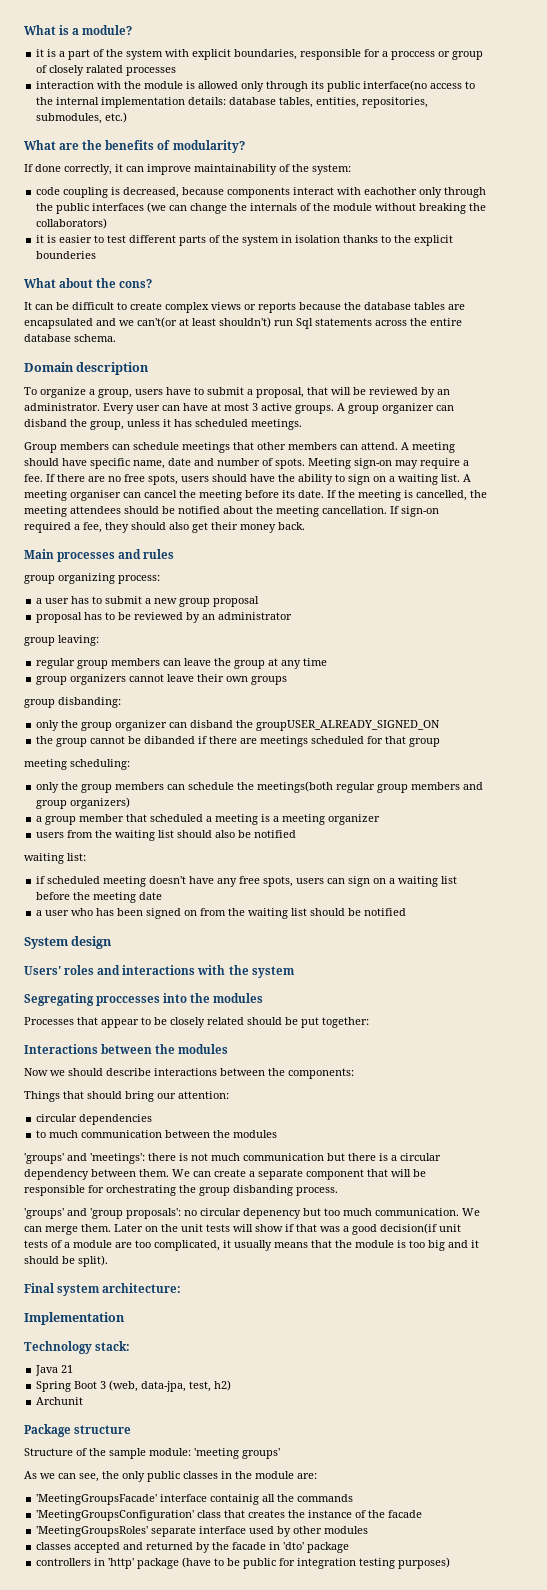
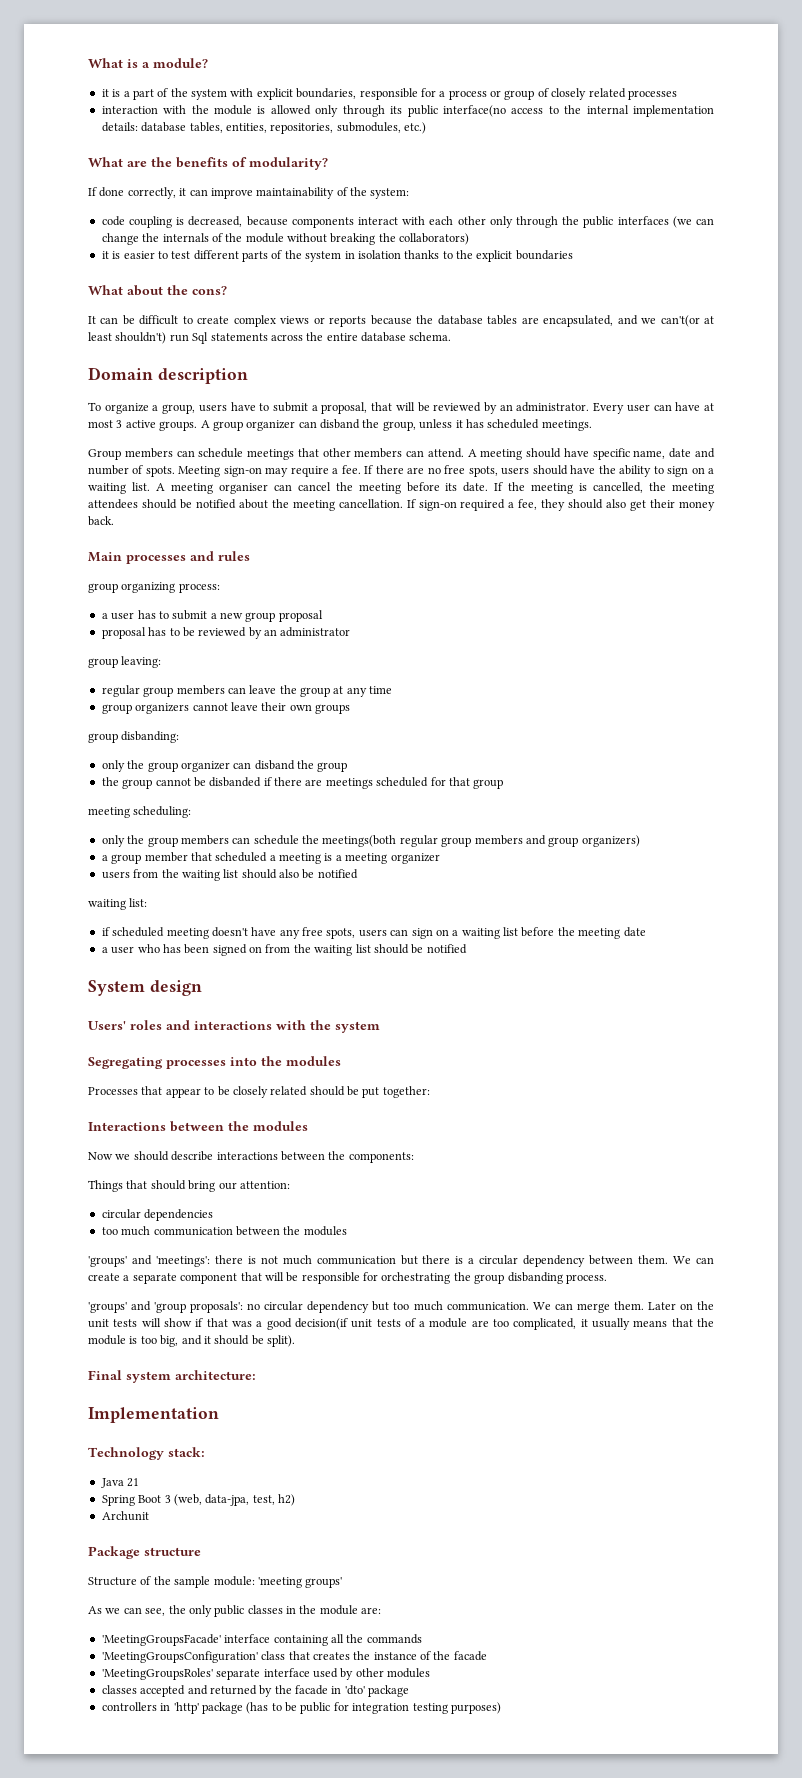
- it is a part of the system with explicit boundaries, responsible for a proccess or group of closely ralated processes
+ it is a part of the system with explicit boundaries, responsible for a process or group of closely related processes
- code coupling is decreased, because components interact with eachother only through the public interfaces (we can change the internals of the module without breaking the collaborators)
+ code coupling is decreased, because components interact with each other only through the public interfaces (we can change the internals of the module without breaking the collaborators)
- it is easier to test different parts of the system in isolation thanks to the explicit bounderies
+ it is easier to test different parts of the system in isolation thanks to the explicit boundaries
- It can be difficult to create complex views or reports because the database tables are encapsulated and we can't(or at least shouldn't) run Sql statements across the entire database schema.
+ It can be difficult to create complex views or reports because the database tables are encapsulated, and we can't(or at least shouldn't) run Sql statements across the entire database schema.
- only the group organizer can disband the groupUSER_ALREADY_SIGNED_ON
+ only the group organizer can disband the group
- the group cannot be dibanded if there are meetings scheduled for that group
+ the group cannot be disbanded if there are meetings scheduled for that group
- Segregating proccesses into the modules
+ Segregating processes into the modules
- to much communication between the modules
+ too much communication between the modules
- 'groups' and 'group proposals': no circular depenency but too much communication.
+ 'groups' and 'group proposals': no circular dependency but too much communication.
- Later on the unit tests will show if that was a good decision(if unit tests of a module are too complicated, it usually means that the module is too big and it should be split).
+ Later on the unit tests will show if that was a good decision(if unit tests of a module are too complicated, it usually means that the module is too big, and it should be split).
- 'MeetingGroupsFacade' interface containig all the commands
+ 'MeetingGroupsFacade' interface containing all the commands
- controllers in 'http' package (have to be public for integration testing purposes)
+ controllers in 'http' package (has to be public for integration testing purposes)

